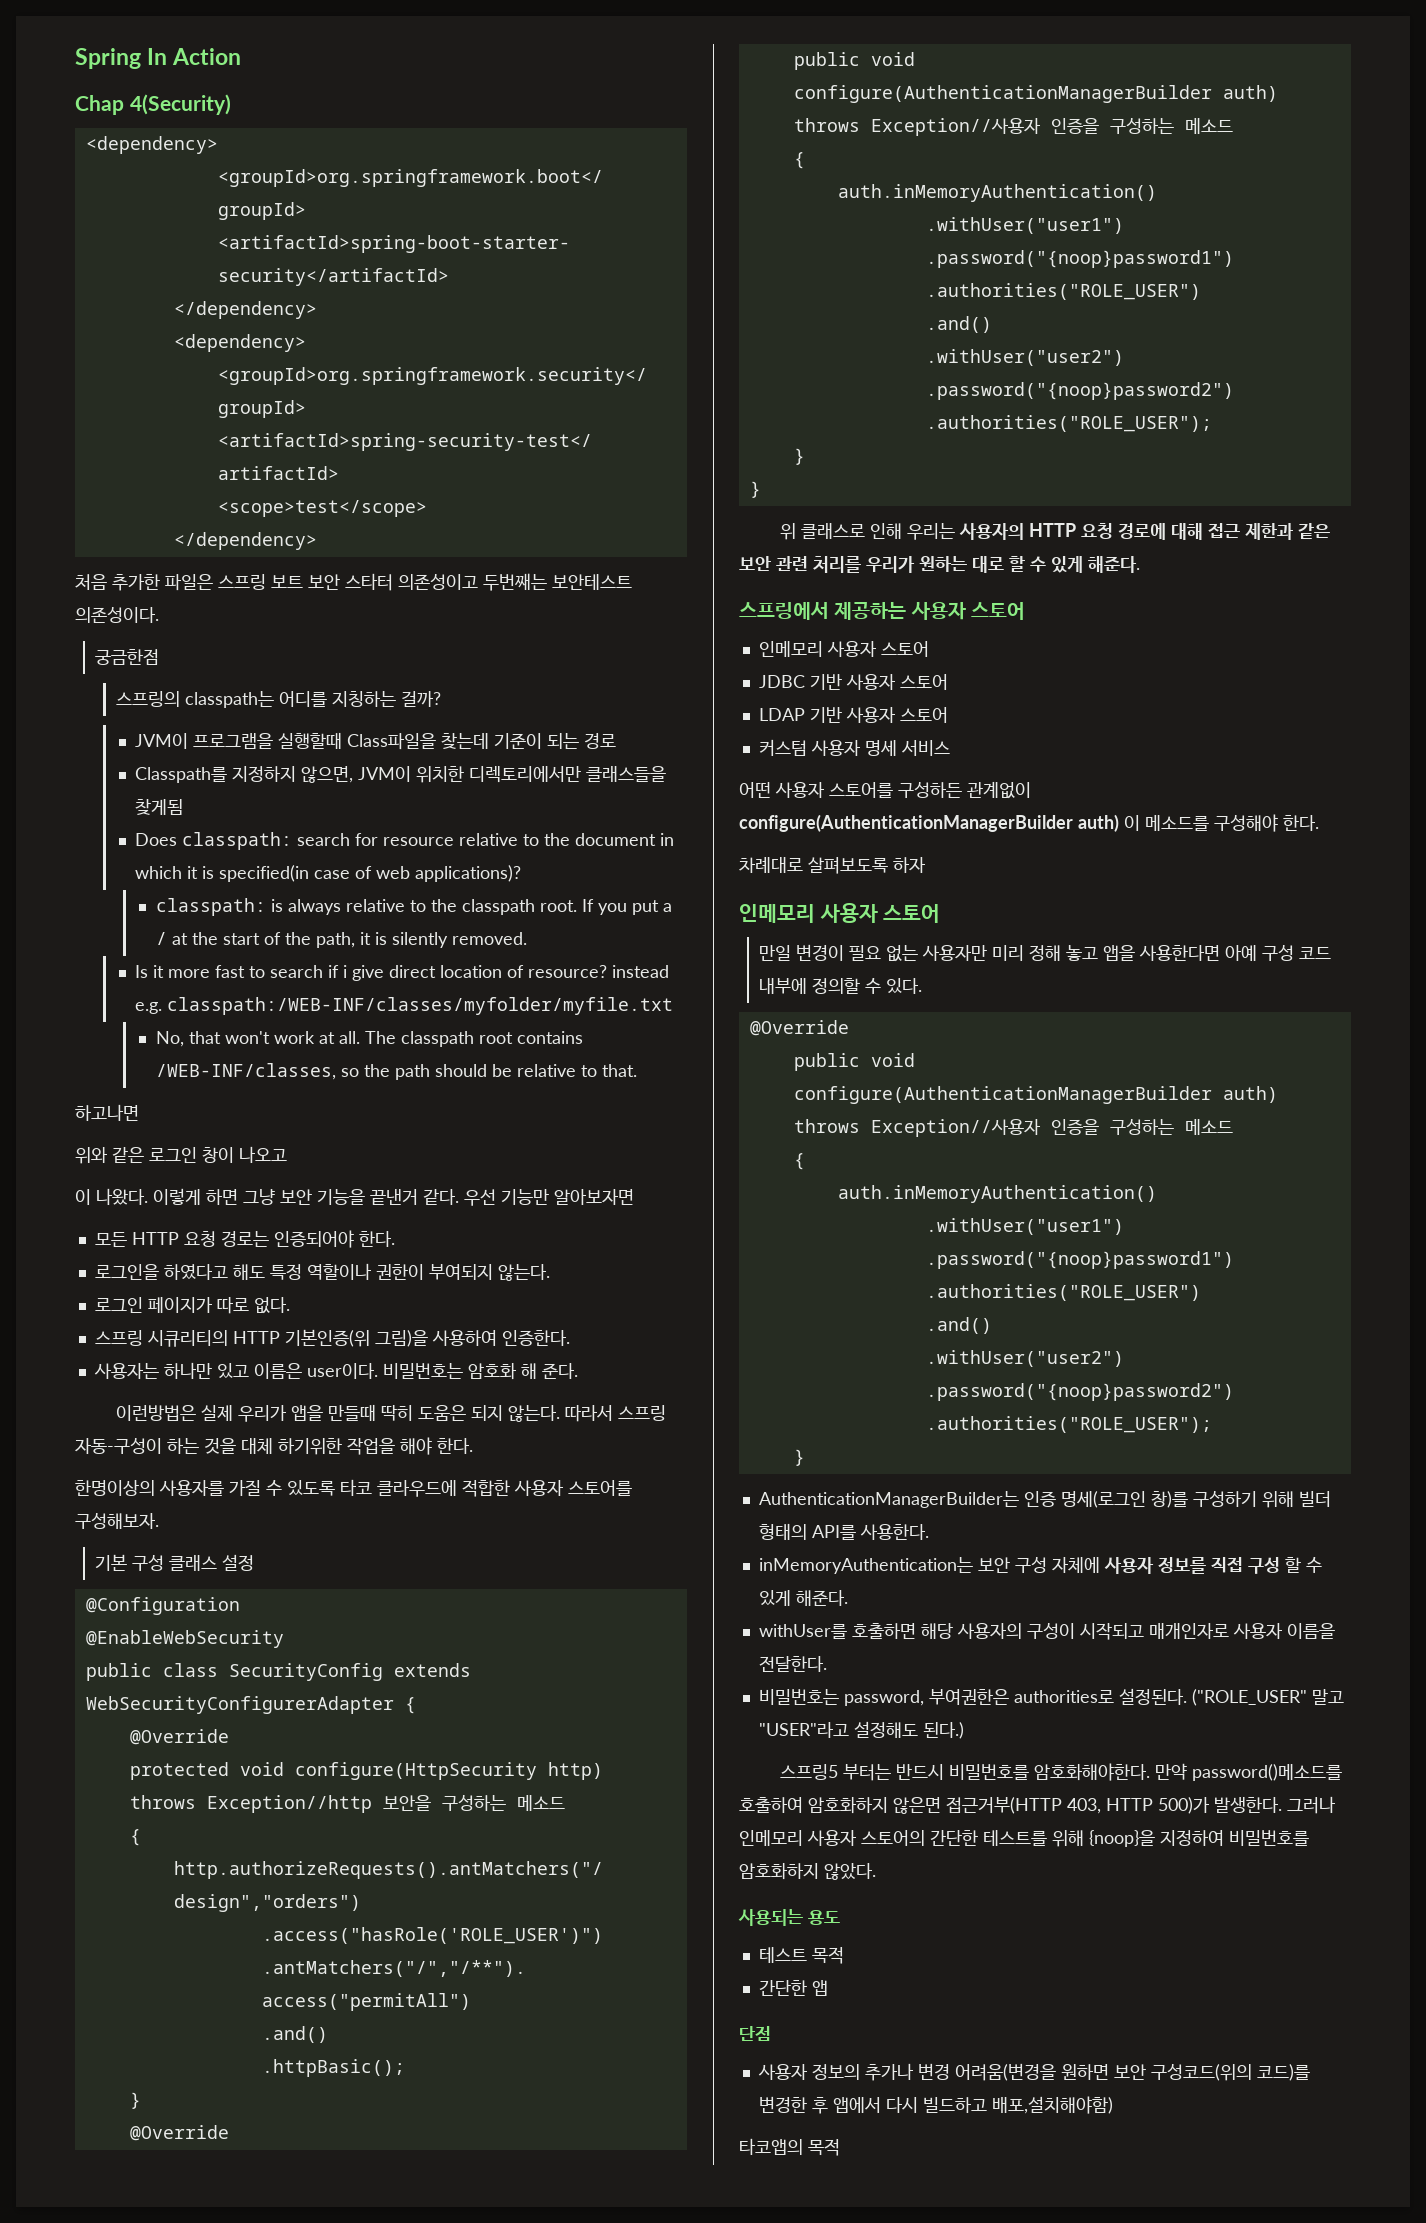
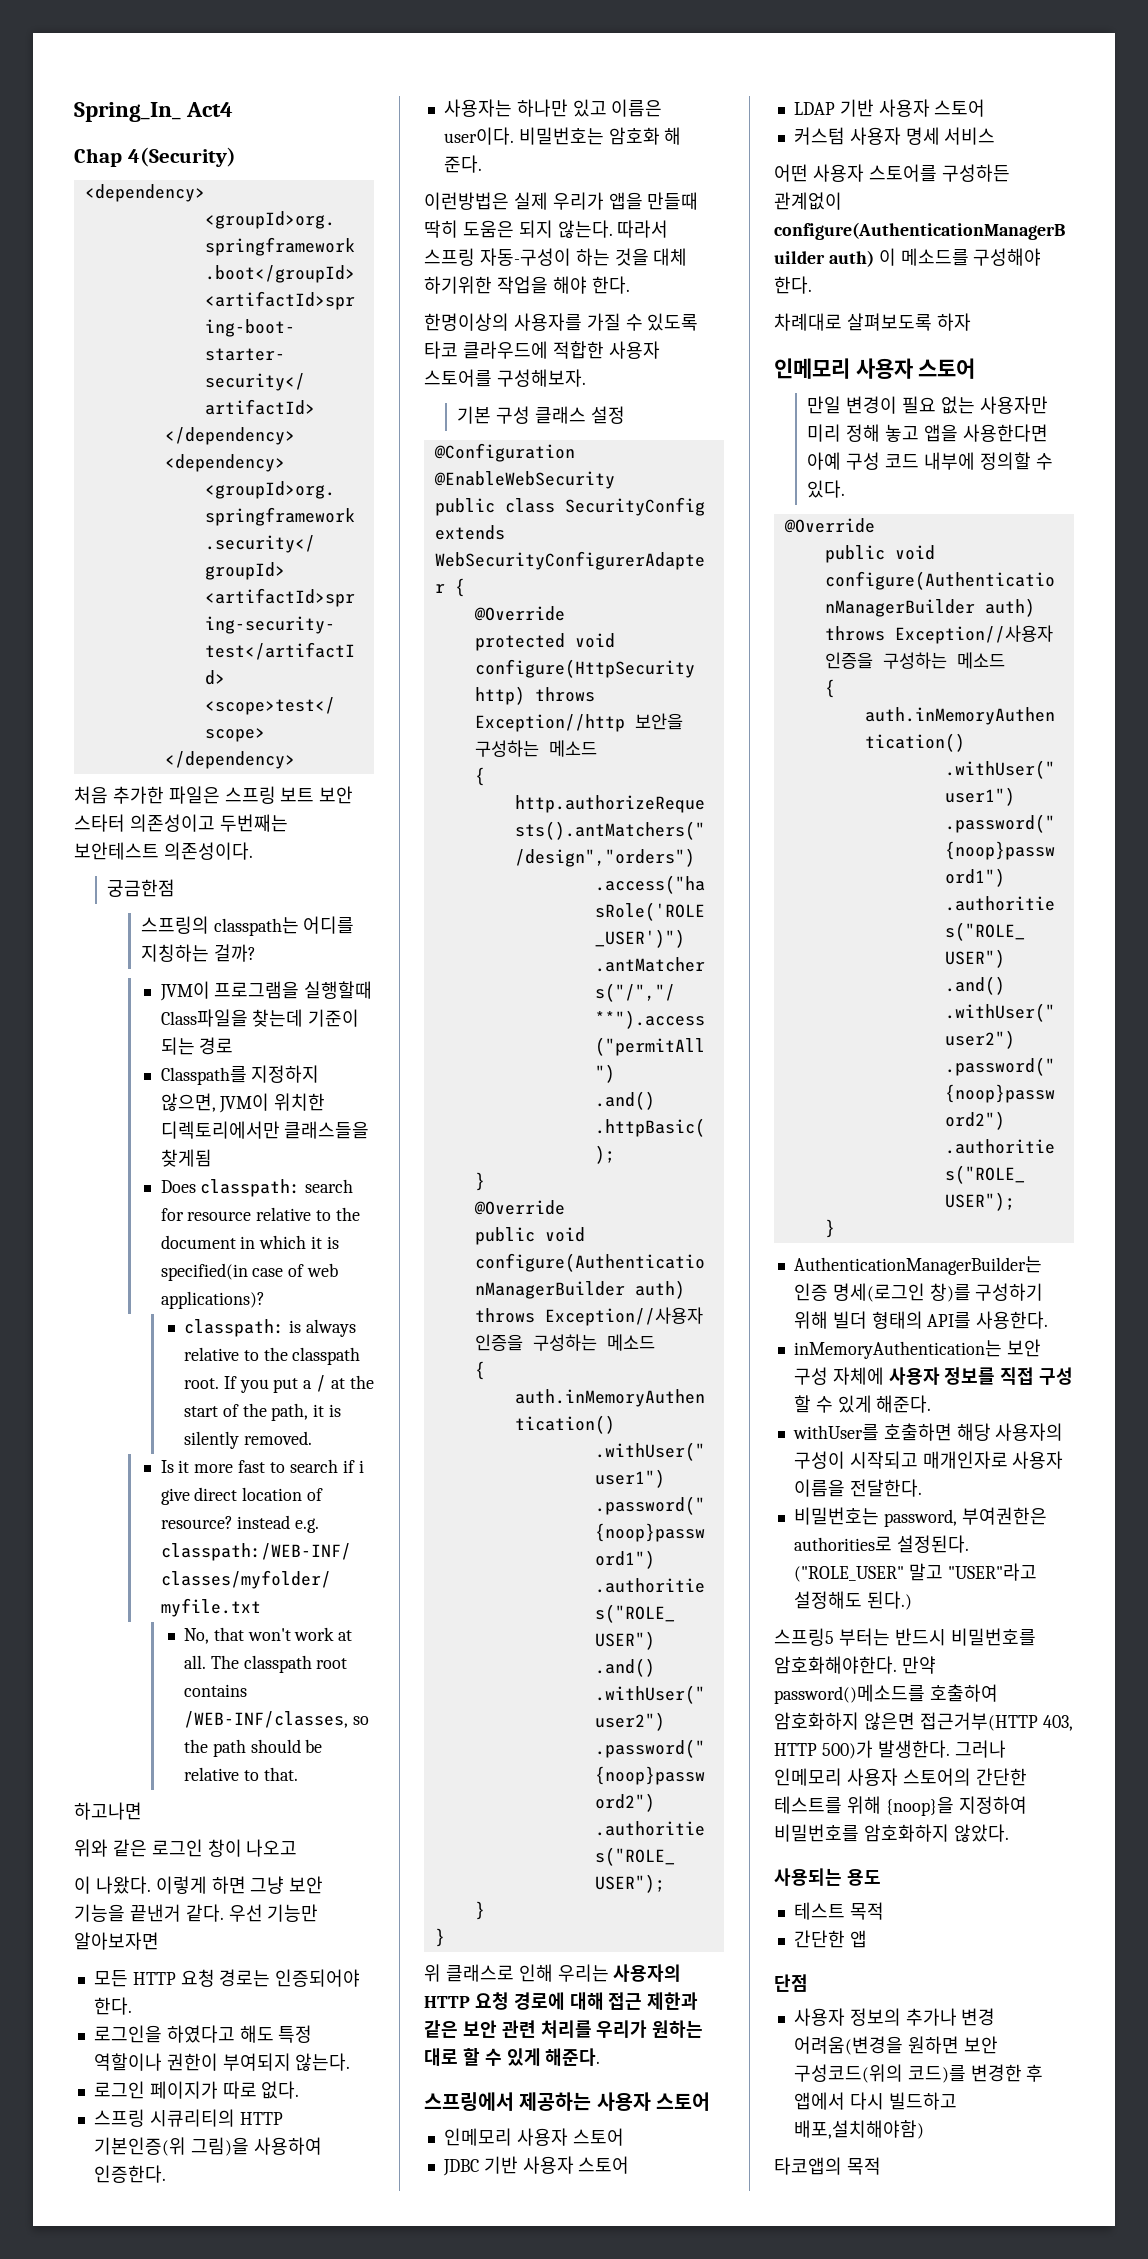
- Spring In Action
+ Spring_In_ Act4

